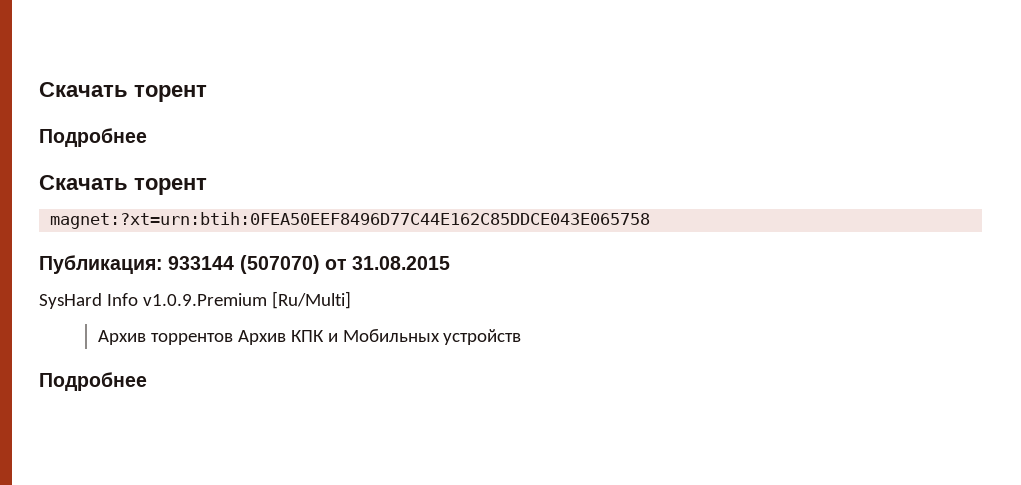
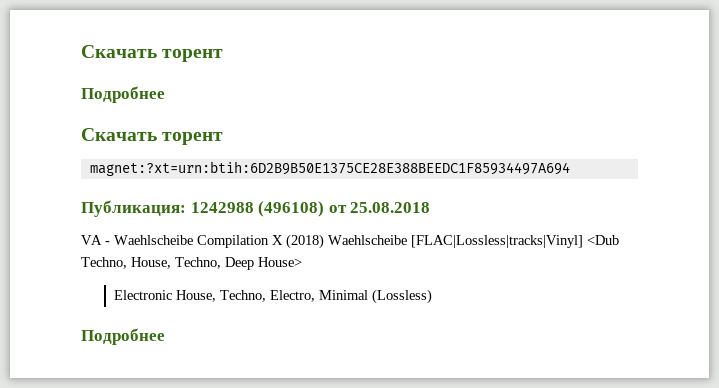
- magnet:?xt=urn:btih:0FEA50EEF8496D77C44E162C85DDCE043E065758
+ magnet:?xt=urn:btih:6D2B9B50E1375CE28E388BEEDC1F85934497A694
- Публикация: 933144 (507070) от 31.08.2015
- SysHard Info v1.0.9.Premium [Ru/Multi]
- Архив торрентов Архив КПК и Мобильных устройств
+ Публикация: 1242988 (496108) от 25.08.2018
+ VA - Waehlscheibe Compilation X (2018) Waehlscheibe [FLAC|Lossless|tracks|Vinyl] <Dub Techno, House, Techno, Deep House>
+ Electronic House, Techno, Electro, Minimal (Lossless)

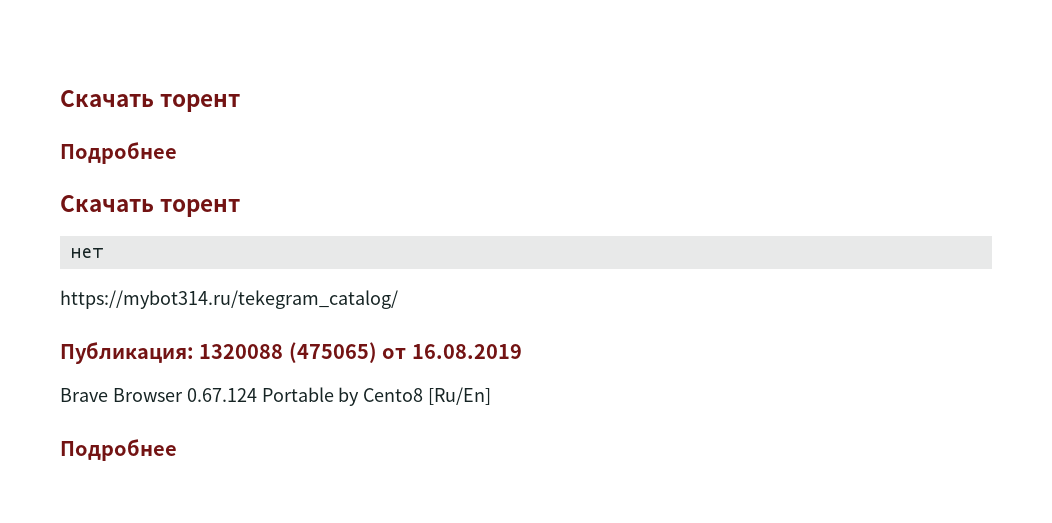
- magnet:?xt=urn:btih:6D2B9B50E1375CE28E388BEEDC1F85934497A694
+ нет
+ https://mybot314.ru/tekegram_catalog/
- Публикация: 1242988 (496108) от 25.08.2018
- VA - Waehlscheibe Compilation X (2018) Waehlscheibe [FLAC|Lossless|tracks|Vinyl] <Dub Techno, House, Techno, Deep House>
- Electronic House, Techno, Electro, Minimal (Lossless)
+ Публикация: 1320088 (475065) от 16.08.2019
+ Brave Browser 0.67.124 Portable by Cento8 [Ru/En]

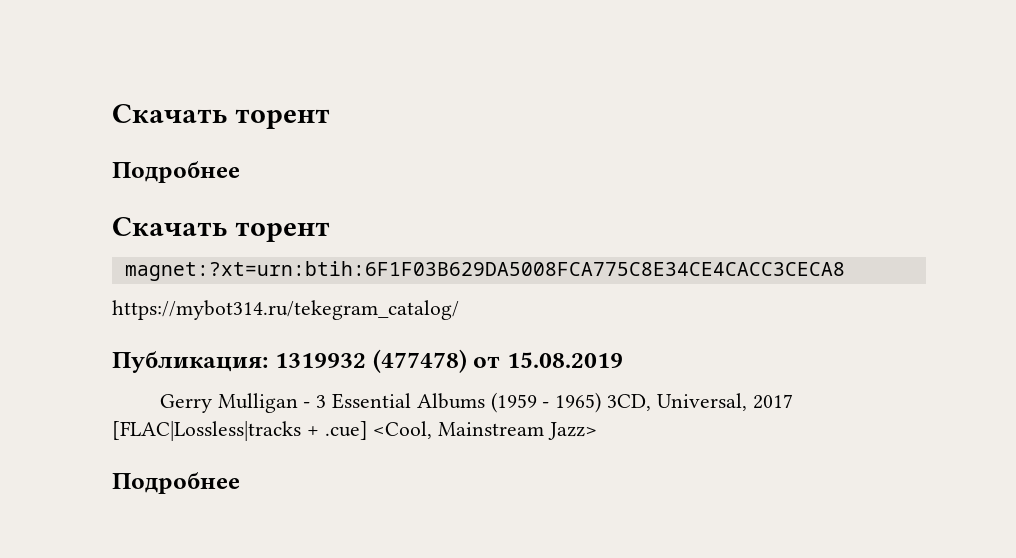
- нет
+ magnet:?xt=urn:btih:6F1F03B629DA5008FCA775C8E34CE4CACC3CECA8
- Публикация: 1320088 (475065) от 16.08.2019
- Brave Browser 0.67.124 Portable by Cento8 [Ru/En]
+ Публикация: 1319932 (477478) от 15.08.2019
+ Gerry Mulligan - 3 Essential Albums (1959 - 1965) 3CD, Universal, 2017 [FLAC|Lossless|tracks + .cue] <Cool, Mainstream Jazz>

